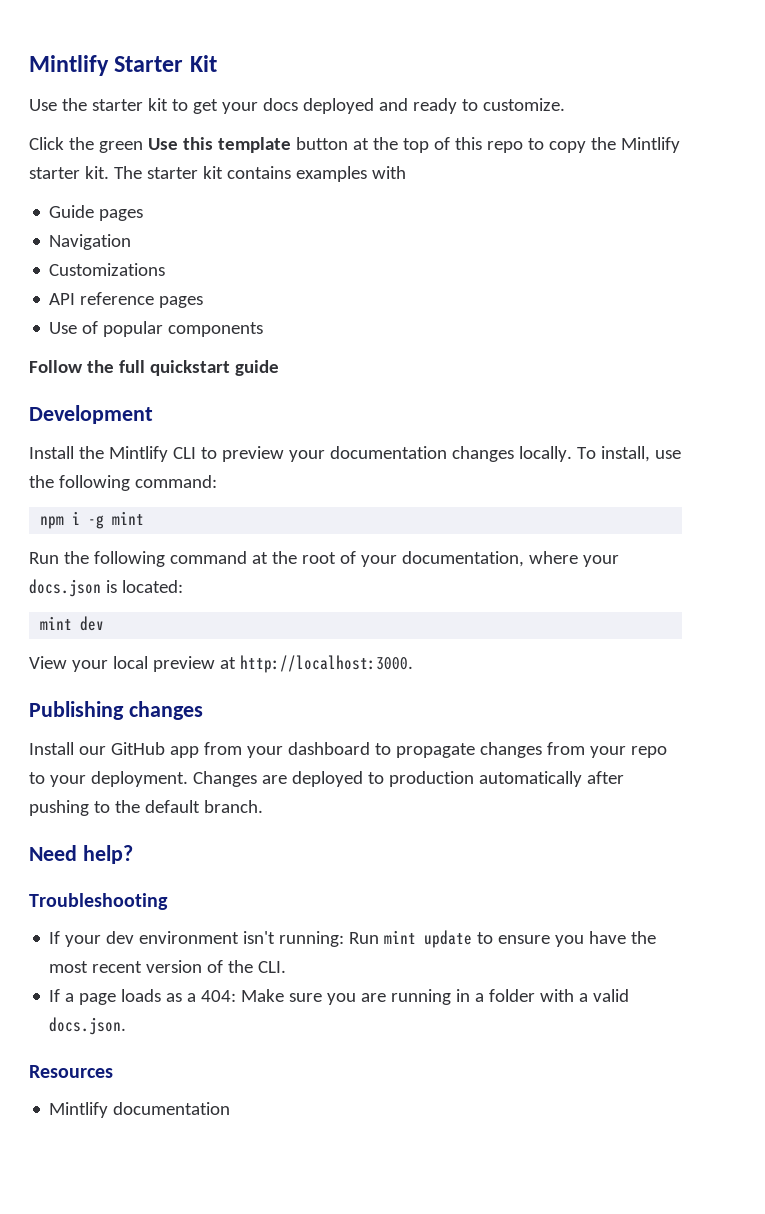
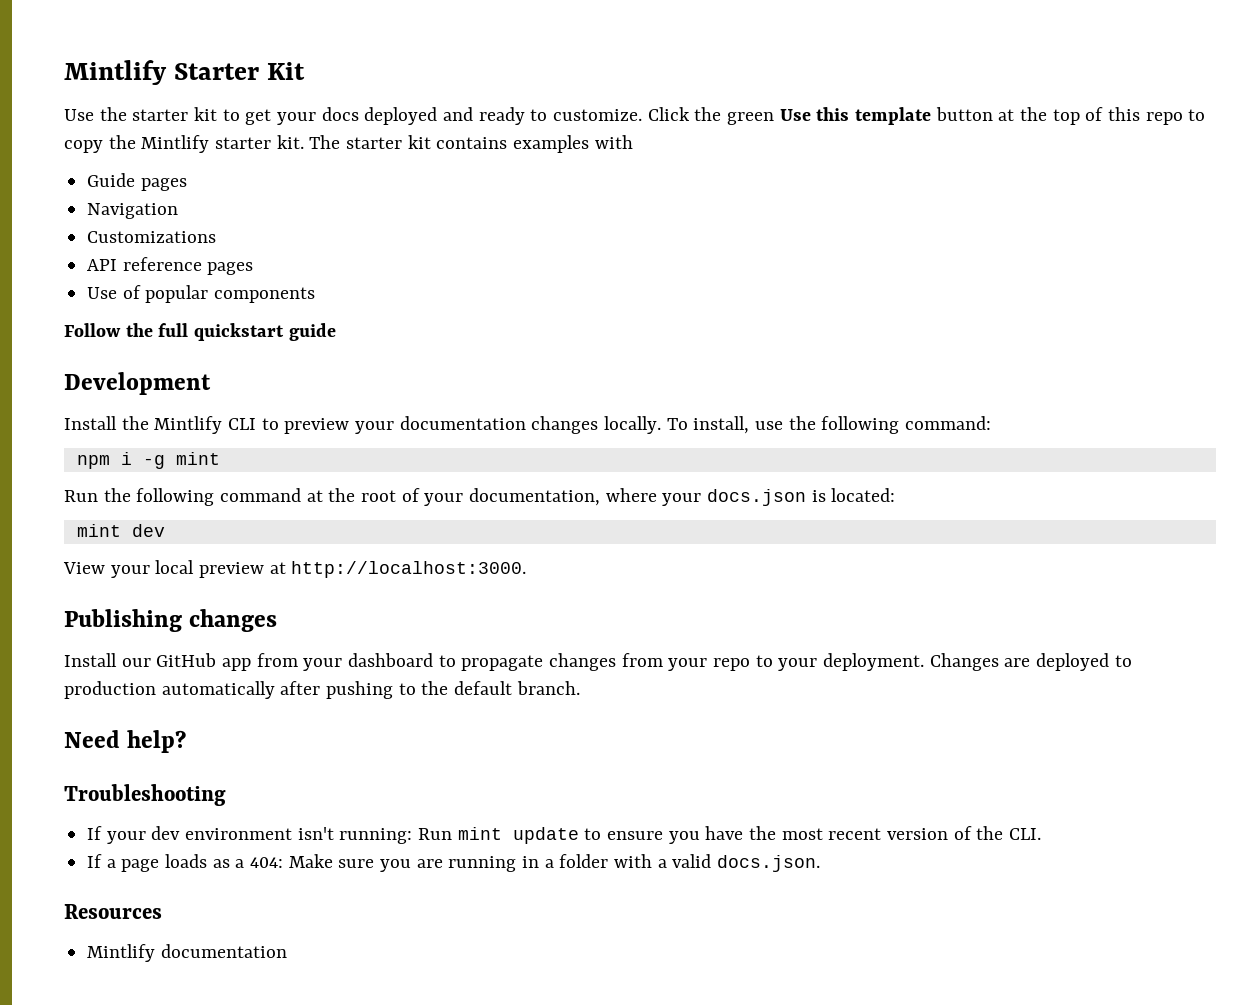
- Use the starter kit to get your docs deployed and ready to customize.
- Click the green Use this template button at the top of this repo to copy the Mintlify starter kit.
+ Use the starter kit to get your docs deployed and ready to customize. Click the green Use this template button at the top of this repo to copy the Mintlify starter kit.

